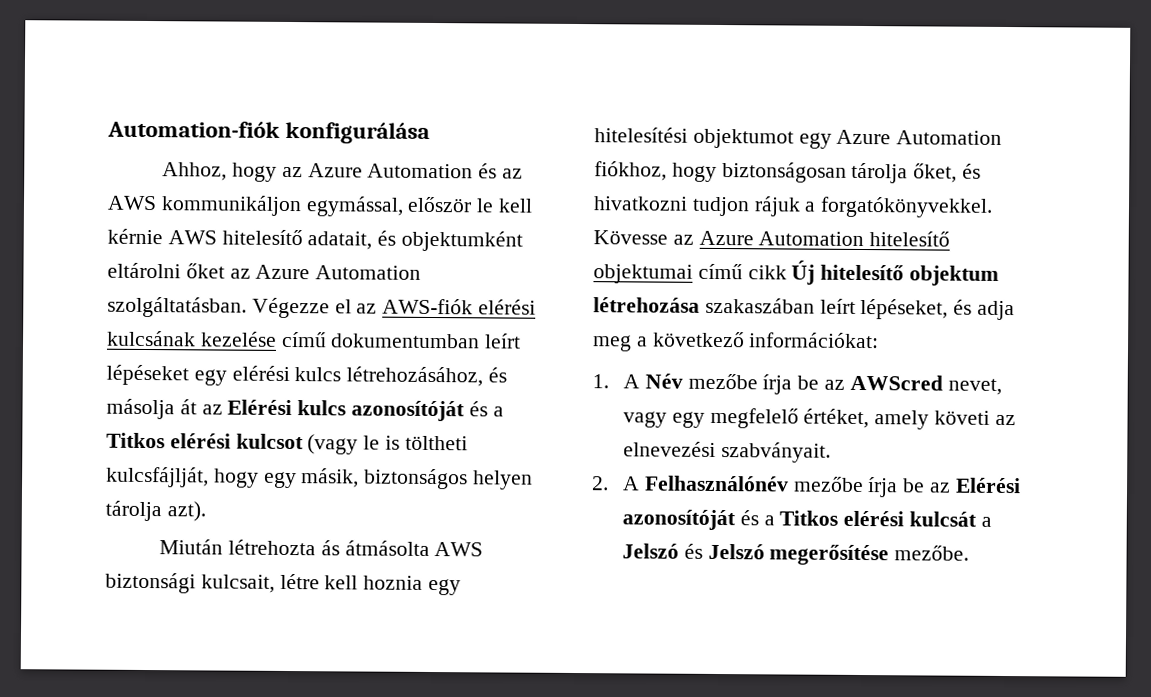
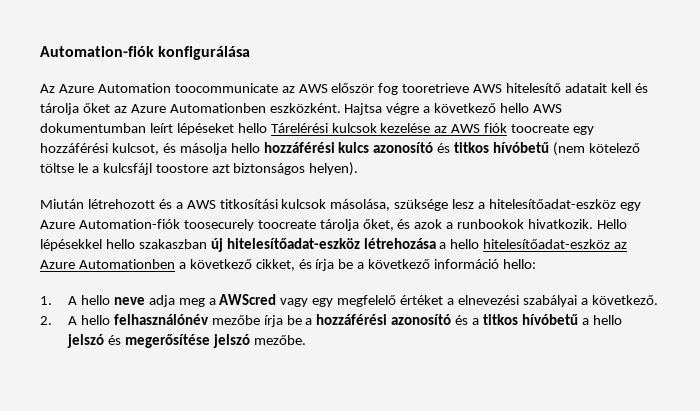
- Ahhoz, hogy az Azure Automation és az AWS kommunikáljon egymással, először le kell kérnie AWS hitelesítő adatait, és objektumként eltárolni őket az Azure Automation szolgáltatásban. Végezze el az AWS-fiók elérési kulcsának kezelése című dokumentumban leírt lépéseket egy elérési kulcs létrehozásához, és másolja át az Elérési kulcs azonosítóját és a Titkos elérési kulcsot (vagy le is töltheti kulcsfájlját, hogy egy másik, biztonságos helyen tárolja azt).
- Miután létrehozta ás átmásolta AWS biztonsági kulcsait, létre kell hoznia egy hitelesítési objektumot egy Azure Automation fiókhoz, hogy biztonságosan tárolja őket, és hivatkozni tudjon rájuk a forgatókönyvekkel. Kövesse az Azure Automation hitelesítő objektumai című cikk Új hitelesítő objektum létrehozása szakaszában leírt lépéseket, és adja meg a következő információkat:
- 1. A Név mezőbe írja be az AWScred nevet, vagy egy megfelelő értéket, amely követi az elnevezési szabványait.
- 2. A Felhasználónév mezőbe írja be az Elérési azonosítóját és a Titkos elérési kulcsát a Jelszó és Jelszó megerősítése mezőbe.
+ Az Azure Automation toocommunicate az AWS először fog tooretrieve AWS hitelesítő adatait kell és tárolja őket az Azure Automationben eszközként. Hajtsa végre a következő hello AWS dokumentumban leírt lépéseket hello Tárelérési kulcsok kezelése az AWS fiók toocreate egy hozzáférési kulcsot, és másolja hello hozzáférési kulcs azonosító és titkos hívóbetű (nem kötelező töltse le a kulcsfájl toostore azt biztonságos helyen).
+ Miután létrehozott és a AWS titkosítási kulcsok másolása, szüksége lesz a hitelesítőadat-eszköz egy Azure Automation-fiók toosecurely toocreate tárolja őket, és azok a runbookok hivatkozik. Hello lépésekkel hello szakaszban új hitelesítőadat-eszköz létrehozása a hello hitelesítőadat-eszköz az Azure Automationben a következő cikket, és írja be a következő információ hello:
+ 1. A hello neve adja meg a AWScred vagy egy megfelelő értéket a elnevezési szabályai a következő.
+ 2. A hello felhasználónév mezőbe írja be a hozzáférési azonosító és a titkos hívóbetű a hello jelszó és megerősítése jelszó mezőbe.

